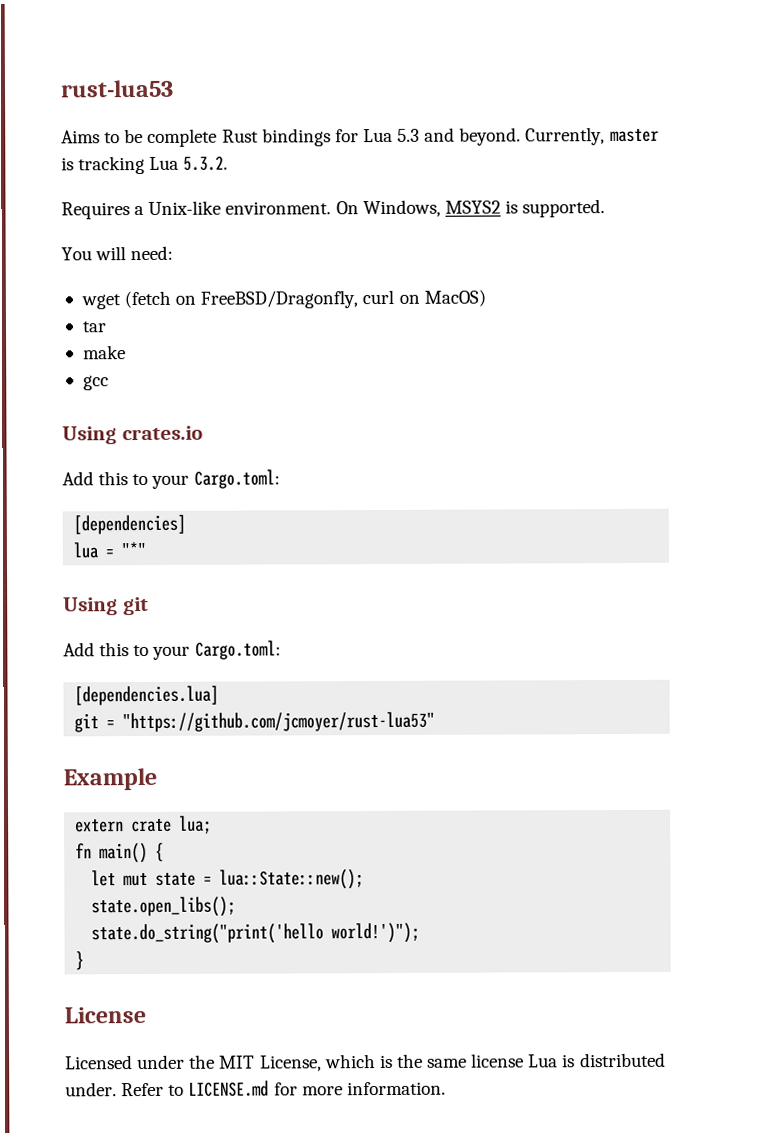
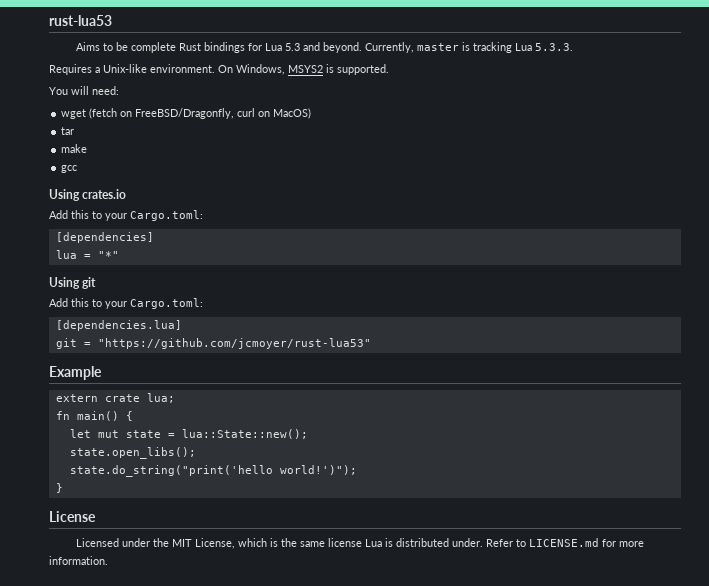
- Currently, master is tracking Lua 5.3.2.
+ Currently, master is tracking Lua 5.3.3.

